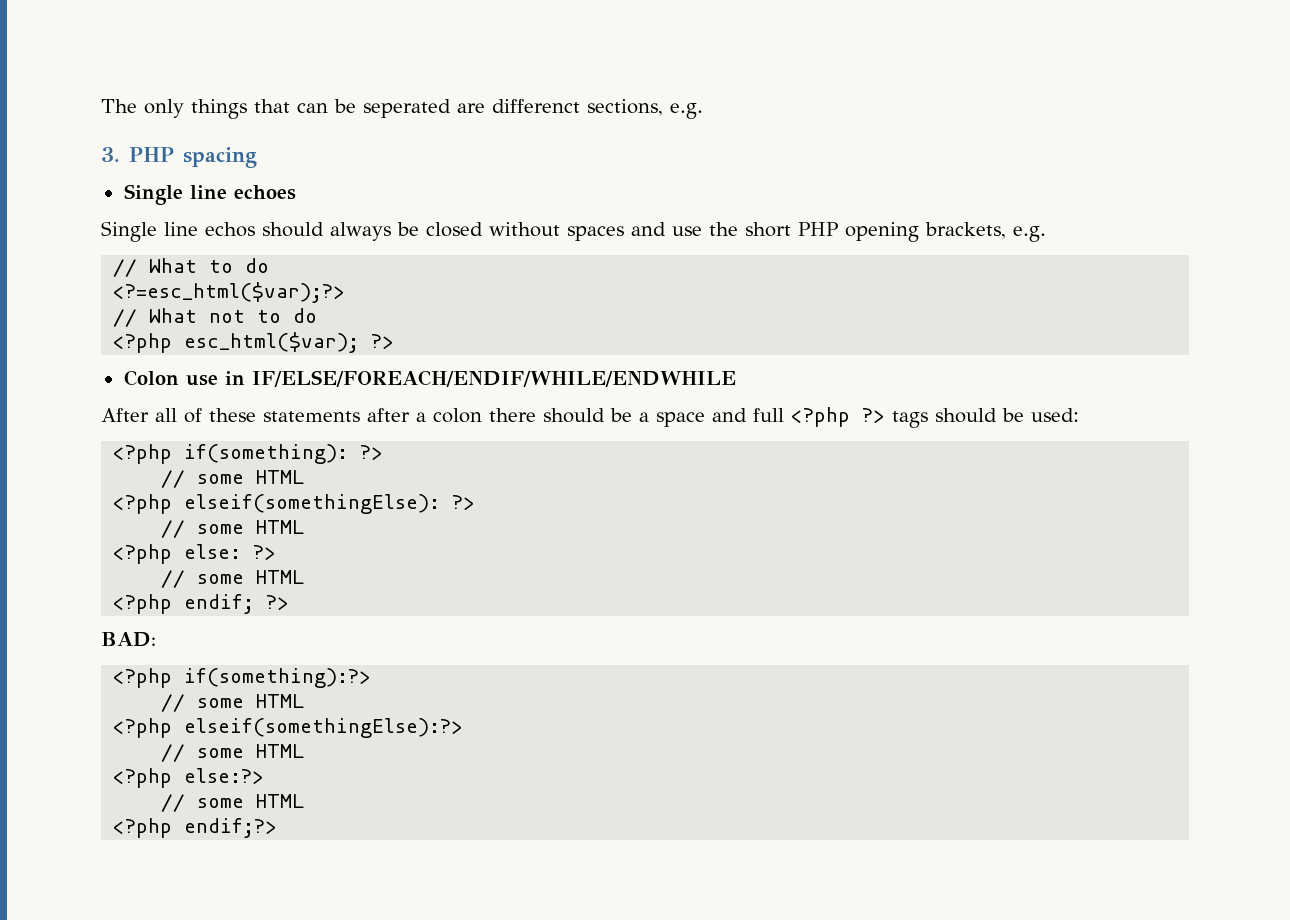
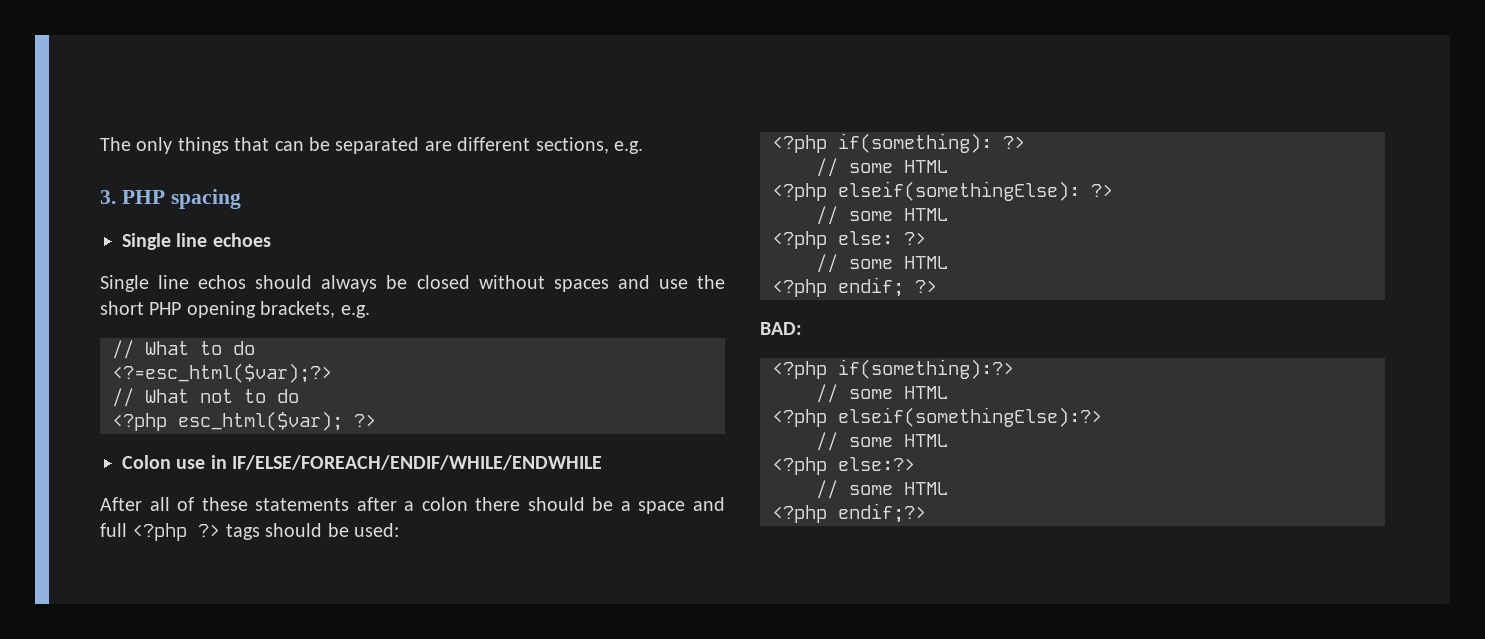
- The only things that can be seperated are differenct sections, e.g.
+ The only things that can be separated are different sections, e.g.

